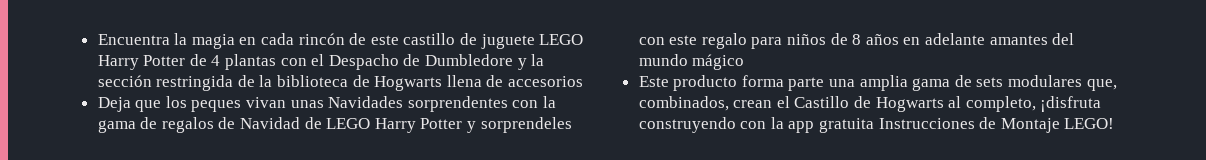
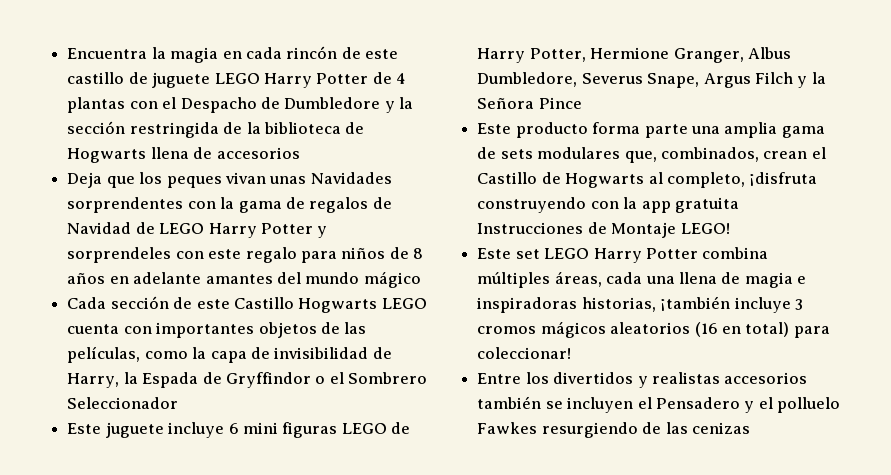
+ Cada sección de este Castillo Hogwarts LEGO cuenta con importantes objetos de las películas, como la capa de invisibilidad de Harry, la Espada de Gryffindor o el Sombrero Seleccionador
+ Este juguete incluye 6 mini figuras LEGO de Harry Potter, Hermione Granger, Albus Dumbledore, Severus Snape, Argus Filch y la Señora Pince
+ Este set LEGO Harry Potter combina múltiples áreas, cada una llena de magia e inspiradoras historias, ¡también incluye 3 cromos mágicos aleatorios (16 en total) para coleccionar!
+ Entre los divertidos y realistas accesorios también se incluyen el Pensadero y el polluelo Fawkes resurgiendo de las cenizas

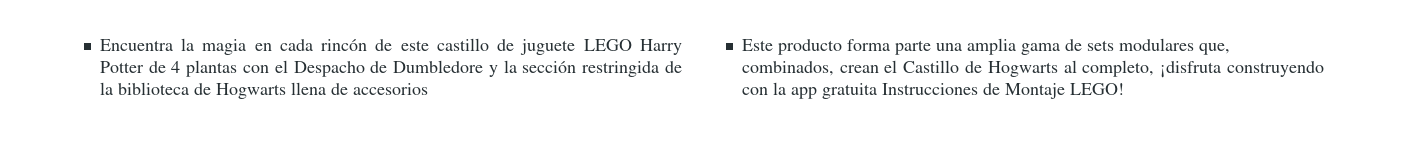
- Deja que los peques vivan unas Navidades sorprendentes con la gama de regalos de Navidad de LEGO Harry Potter y sorprendeles con este regalo para niños de 8 años en adelante amantes del mundo mágico
- Cada sección de este Castillo Hogwarts LEGO cuenta con importantes objetos de las películas, como la capa de invisibilidad de Harry, la Espada de Gryffindor o el Sombrero Seleccionador
- Este juguete incluye 6 mini figuras LEGO de Harry Potter, Hermione Granger, Albus Dumbledore, Severus Snape, Argus Filch y la Señora Pince
- Este set LEGO Harry Potter combina múltiples áreas, cada una llena de magia e inspiradoras historias, ¡también incluye 3 cromos mágicos aleatorios (16 en total) para coleccionar!
- Entre los divertidos y realistas accesorios también se incluyen el Pensadero y el polluelo Fawkes resurgiendo de las cenizas

